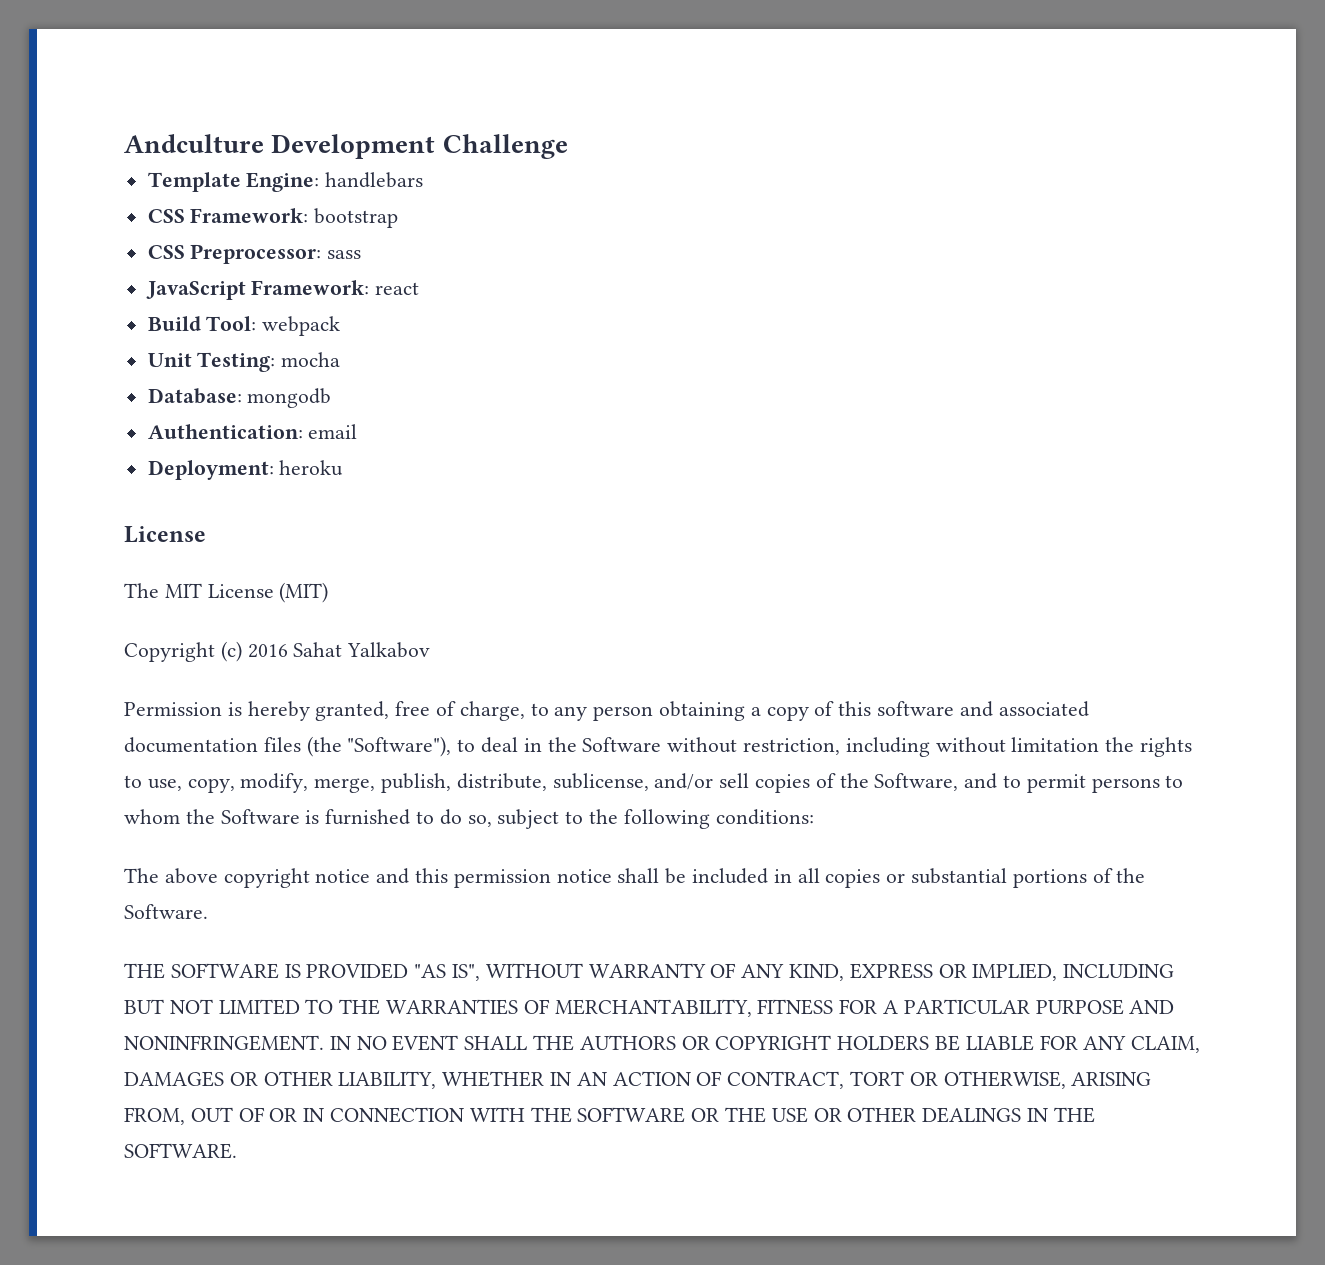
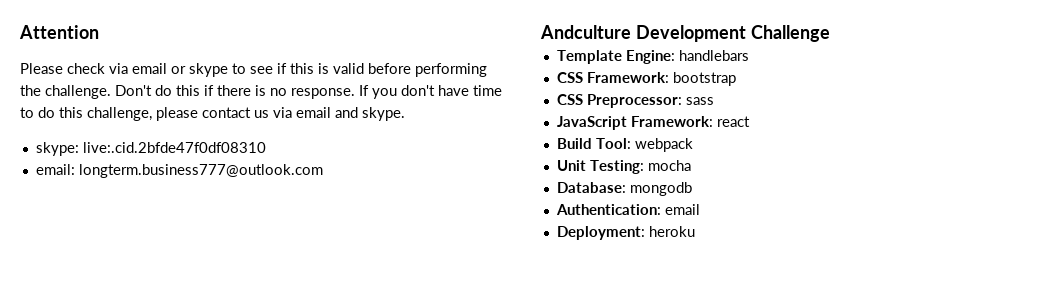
+ Attention
+ Please check via email or skype to see if this is valid before performing the challenge. Don't do this if there is no response. If you don't have time to do this challenge, please contact us via email and skype.
+ skype: live:.cid.2bfde47f0df08310
+ email: longterm.business777@outlook.com
  Deployment: heroku
- License
- The MIT License (MIT)
- Copyright (c) 2016 Sahat Yalkabov
- Permission is hereby granted, free of charge, to any person obtaining a copy of this software and associated documentation files (the "Software"), to deal in the Software without restriction, including without limitation the rights to use, copy, modify, merge, publish, distribute, sublicense, and/or sell copies of the Software, and to permit persons to whom the Software is furnished to do so, subject to the following conditions:
- The above copyright notice and this permission notice shall be included in all copies or substantial portions of the Software.
- THE SOFTWARE IS PROVIDED "AS IS", WITHOUT WARRANTY OF ANY KIND, EXPRESS OR IMPLIED, INCLUDING BUT NOT LIMITED TO THE WARRANTIES OF MERCHANTABILITY, FITNESS FOR A PARTICULAR PURPOSE AND NONINFRINGEMENT. IN NO EVENT SHALL THE AUTHORS OR COPYRIGHT HOLDERS BE LIABLE FOR ANY CLAIM, DAMAGES OR OTHER LIABILITY, WHETHER IN AN ACTION OF CONTRACT, TORT OR OTHERWISE, ARISING FROM, OUT OF OR IN CONNECTION WITH THE SOFTWARE OR THE USE OR OTHER DEALINGS IN THE SOFTWARE.

